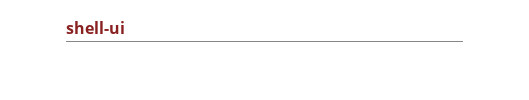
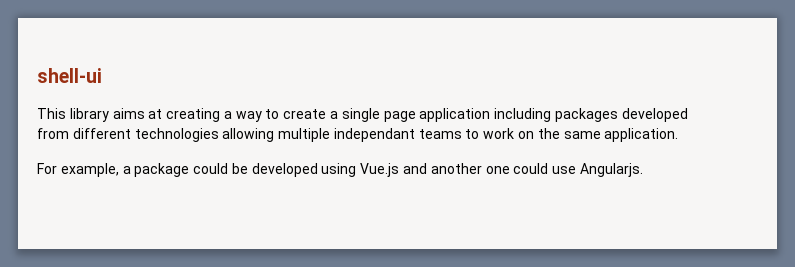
+ This library aims at creating a way to create a single page application including packages developed from different technologies allowing multiple independant teams to work on the same application.
+ For example, a package could be developed using Vue.js and another one could use Angularjs.

